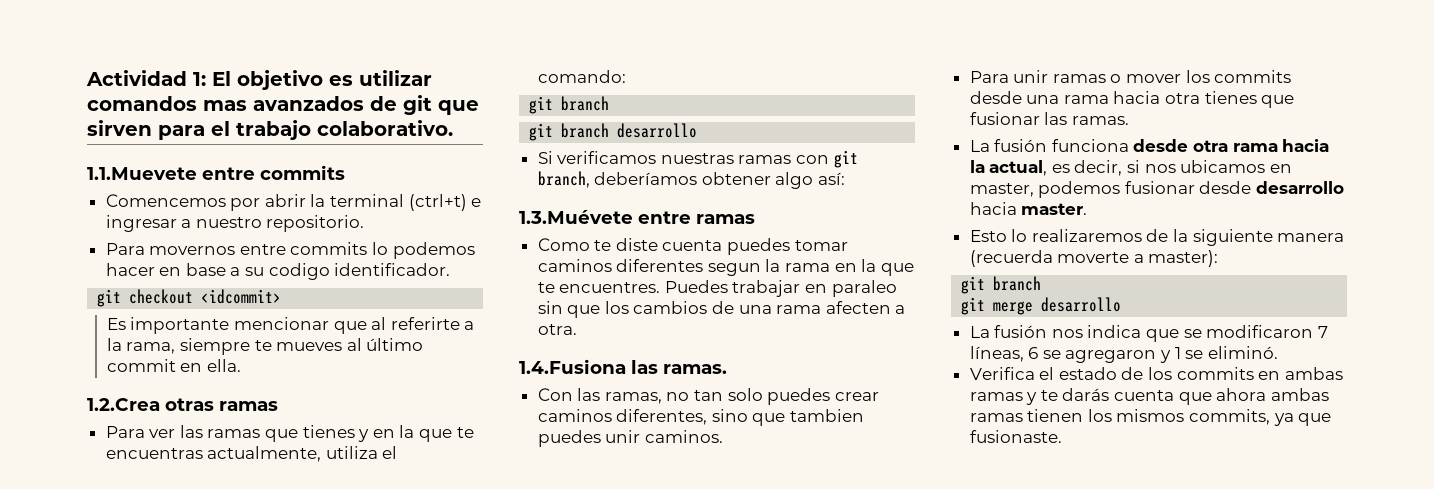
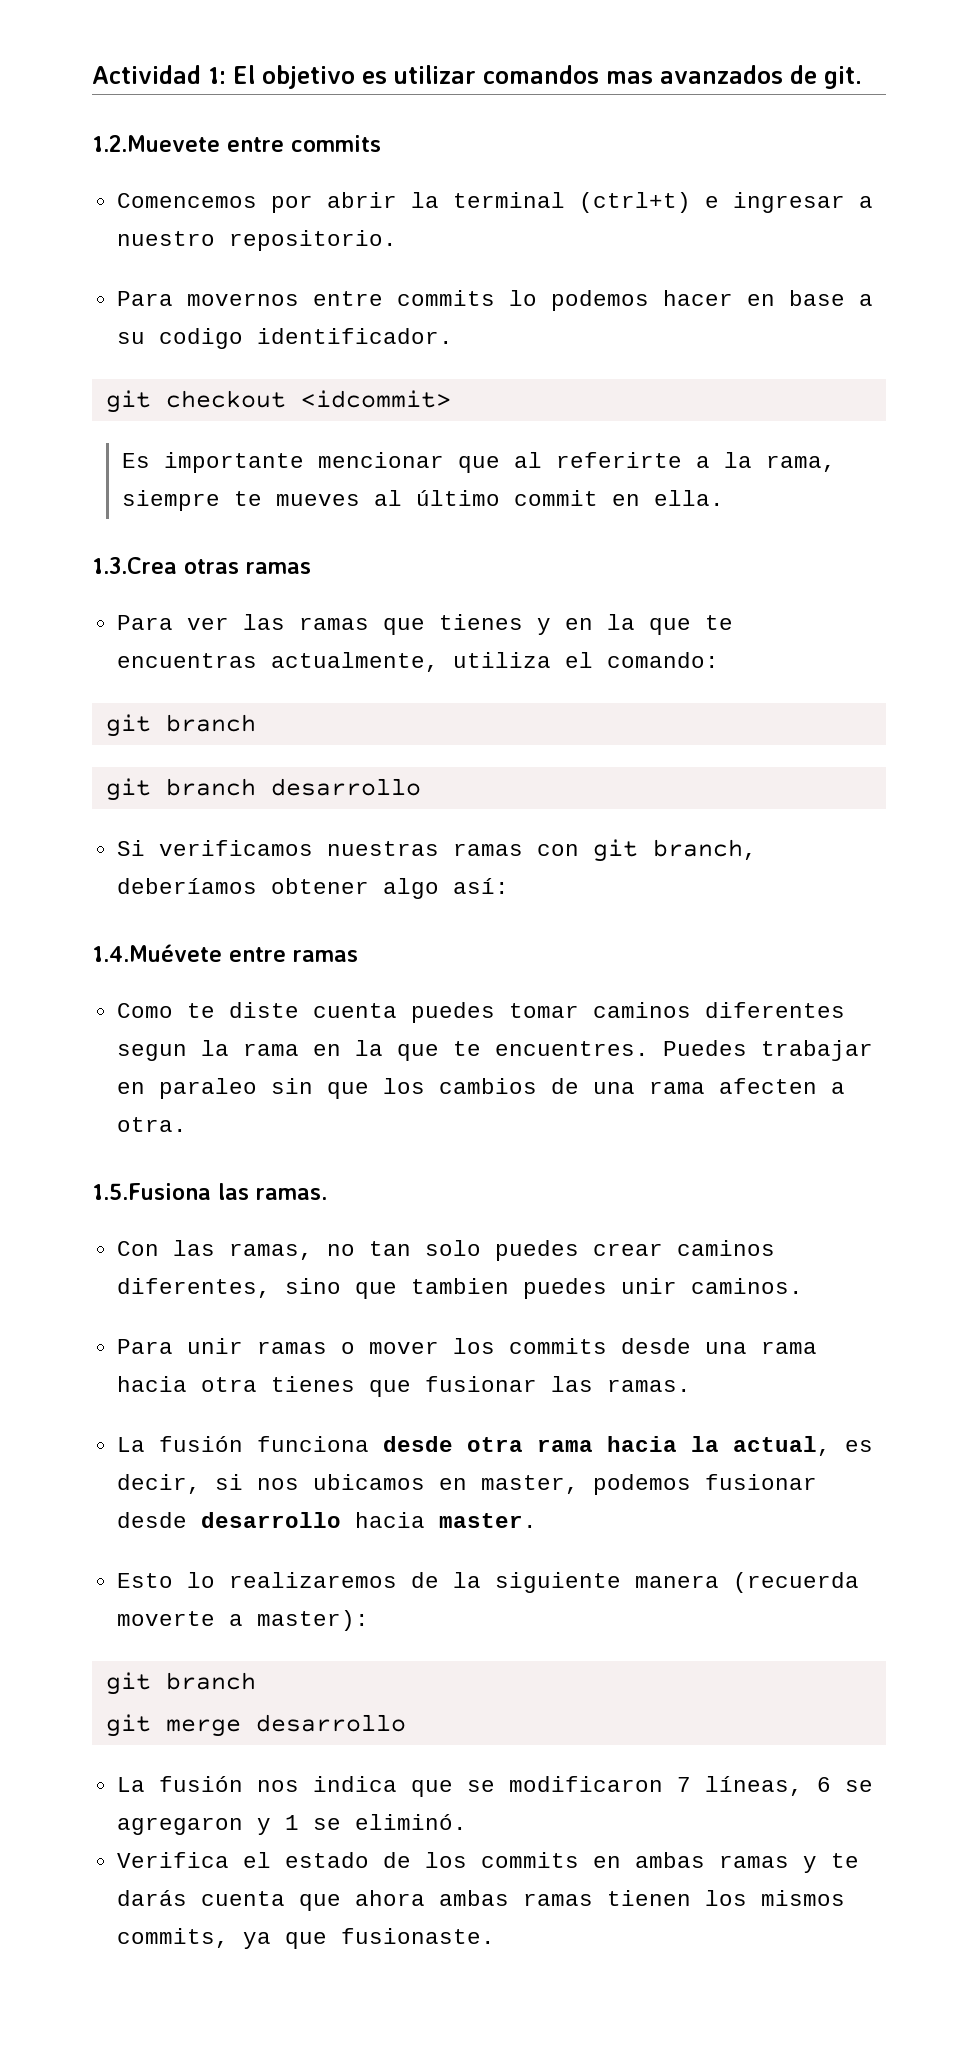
- Actividad 1: El objetivo es utilizar comandos mas avanzados de git que sirven para el trabajo colaborativo.
- 1.1.Muevete entre commits
+ Actividad 1: El objetivo es utilizar comandos mas avanzados de git.
+ 1.2.Muevete entre commits
- 1.2.Crea otras ramas
+ 1.3.Crea otras ramas
- 1.3.Muévete entre ramas
+ 1.4.Muévete entre ramas
- 1.4.Fusiona las ramas.
+ 1.5.Fusiona las ramas.

